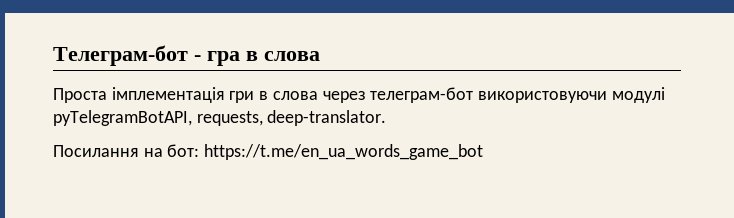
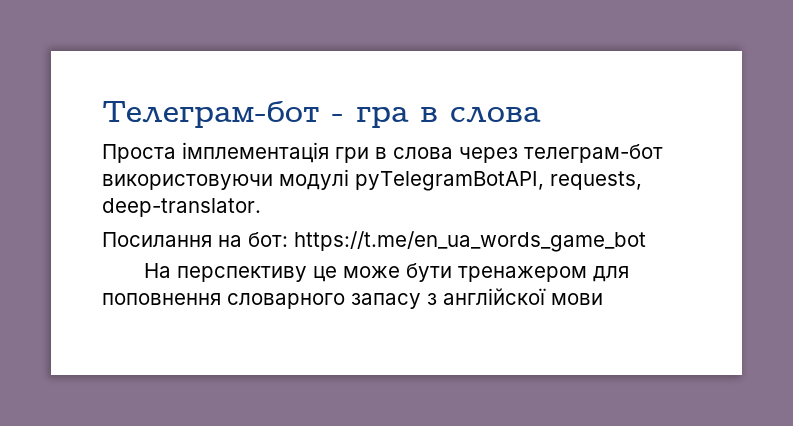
+ На перспективу це може бути тренажером для поповнення словарного запасу з англійскої мови

